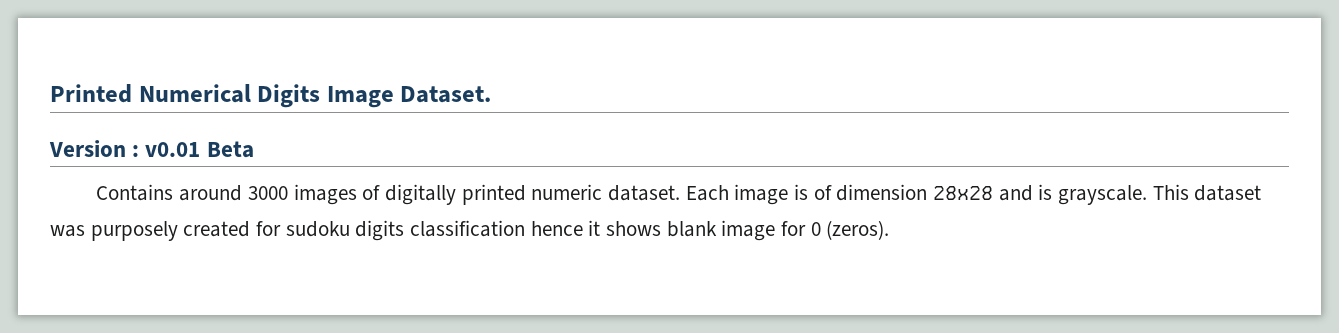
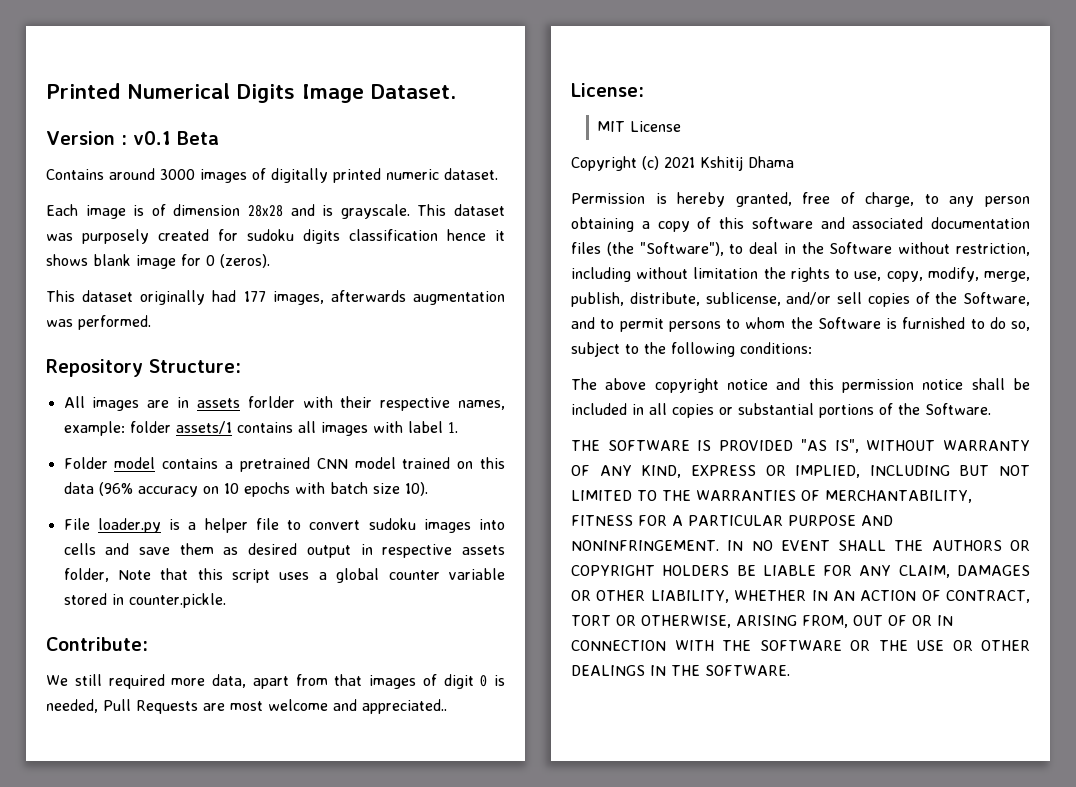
- Version : v0.01 Beta
+ Version : v0.1 Beta
- Contains around 3000 images of digitally printed numeric dataset. Each image is of dimension 28x28 and is grayscale.
+ Contains around 3000 images of digitally printed numeric dataset.
+ Each image is of dimension 28x28 and is grayscale.
+ This dataset originally had 177 images, afterwards augmentation was performed.
+ Repository Structure:
+ All images are in assets forlder with their respective names, example: folder assets/1 contains all images with label 1.
+ Folder model contains a pretrained CNN model trained on this data (96% accuracy on 10 epochs with batch size 10).
+ File loader.py is a helper file to convert sudoku images into cells and save them as desired output in respective assets folder, Note that this script uses a global counter variable stored in counter.pickle.
+ Contribute:
+ We still required more data, apart from that images of digit 0 is needed, Pull Requests are most welcome and appreciated..
+ License:
+ MIT License
+ Copyright (c) 2021 Kshitij Dhama
+ Permission is hereby granted, free of charge, to any person obtaining a copy of this software and associated documentation files (the "Software"), to deal in the Software without restriction, including without limitation the rights to use, copy, modify, merge, publish, distribute, sublicense, and/or sell copies of the Software, and to permit persons to whom the Software is furnished to do so, subject to the following conditions:
+ The above copyright notice and this permission notice shall be included in all copies or substantial portions of the Software.
+ THE SOFTWARE IS PROVIDED "AS IS", WITHOUT WARRANTY OF ANY KIND, EXPRESS OR IMPLIED, INCLUDING BUT NOT LIMITED TO THE WARRANTIES OF MERCHANTABILITY, FITNESS FOR A PARTICULAR PURPOSE AND NONINFRINGEMENT. IN NO EVENT SHALL THE AUTHORS OR COPYRIGHT HOLDERS BE LIABLE FOR ANY CLAIM, DAMAGES OR OTHER LIABILITY, WHETHER IN AN ACTION OF CONTRACT, TORT OR OTHERWISE, ARISING FROM, OUT OF OR IN CONNECTION WITH THE SOFTWARE OR THE USE OR OTHER DEALINGS IN THE SOFTWARE.

